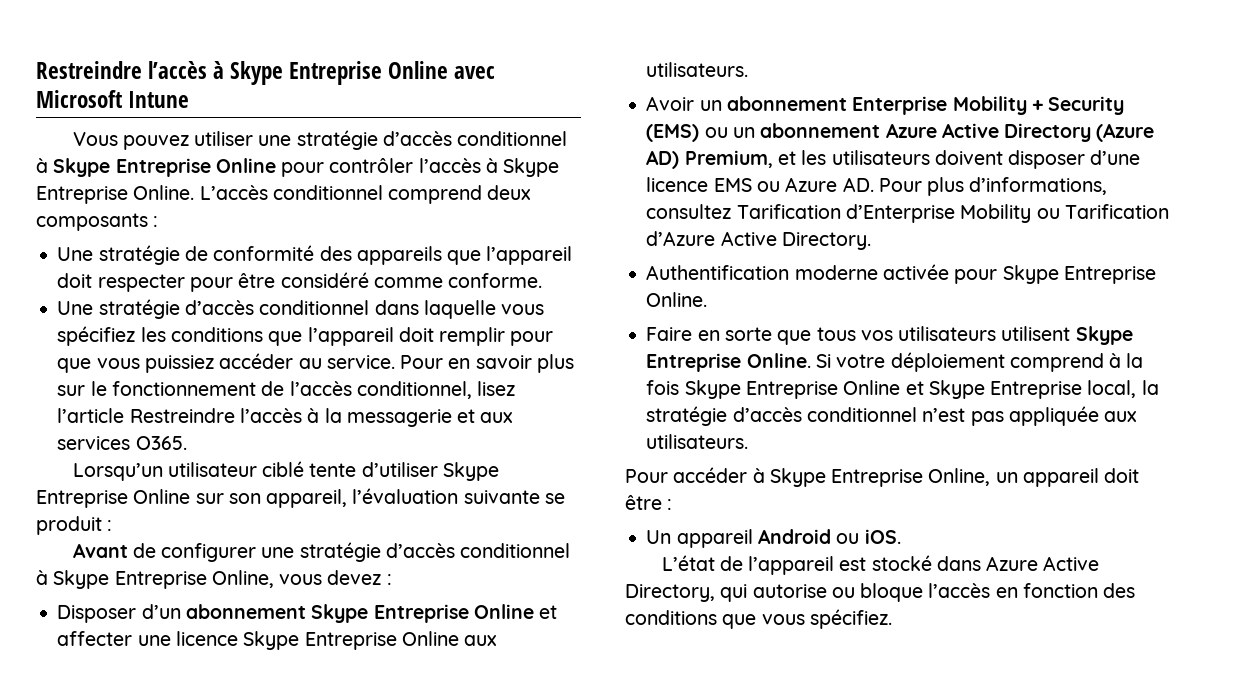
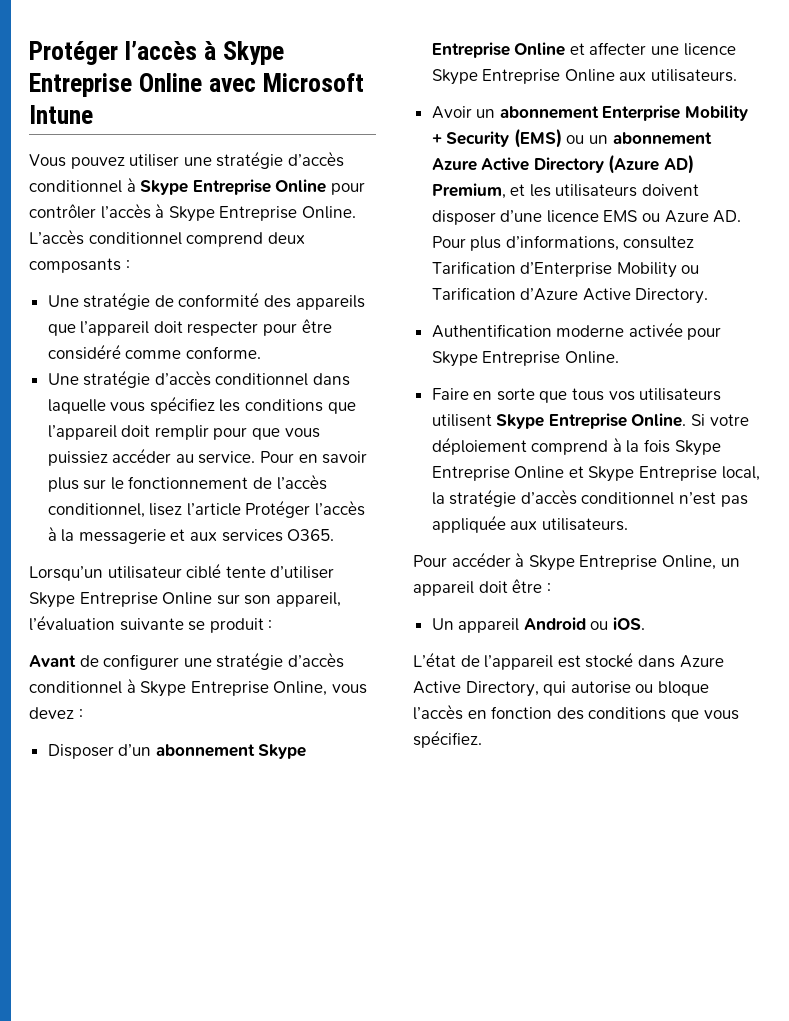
- Restreindre l’accès à Skype Entreprise Online avec Microsoft Intune
+ Protéger l’accès à Skype Entreprise Online avec Microsoft Intune
- Pour en savoir plus sur le fonctionnement de l’accès conditionnel, lisez l’article Restreindre l’accès à la messagerie et aux services O365.
+ Pour en savoir plus sur le fonctionnement de l’accès conditionnel, lisez l’article Protéger l’accès à la messagerie et aux services O365.

